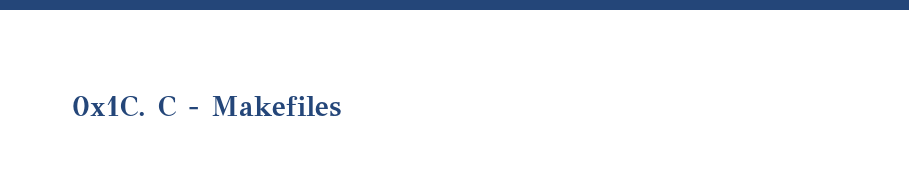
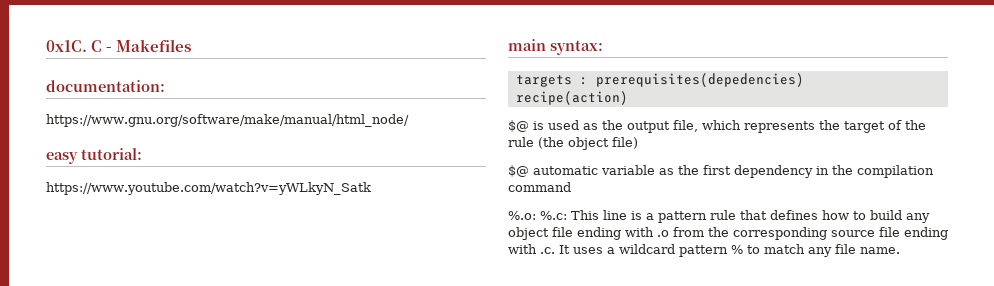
+ documentation:
+ https://www.gnu.org/software/make/manual/html_node/
+ easy tutorial:
+ https://www.youtube.com/watch?v=yWLkyN_Satk
+ main syntax:
+ targets : prerequisites(depedencies)
+ recipe(action)
+ $@ is used as the output file, which represents the target of the rule (the object file)
+ $@ automatic variable as the first dependency in the compilation command
+ %.o: %.c: This line is a pattern rule that defines how to build any object file ending with .o from the corresponding source file ending with .c. It uses a wildcard pattern % to match any file name.

